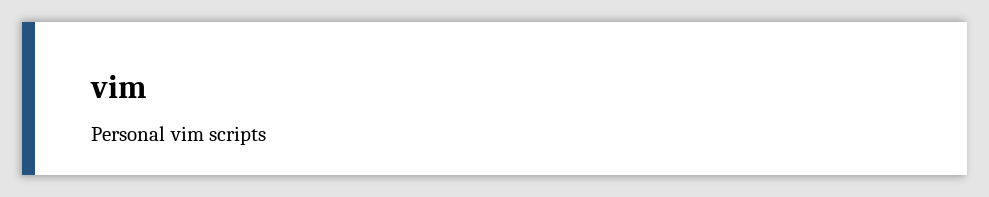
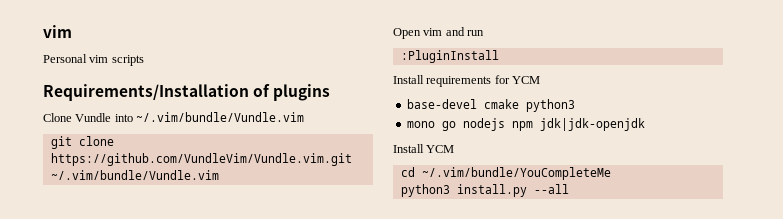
+ Requirements/Installation of plugins
+ Clone Vundle into ~/.vim/bundle/Vundle.vim
+ git clone https://github.com/VundleVim/Vundle.vim.git ~/.vim/bundle/Vundle.vim
+ Open vim and run
+ :PluginInstall
+ Install requirements for YCM
+ base-devel cmake python3
+ mono go nodejs npm jdk|jdk-openjdk
+ Install YCM
+ cd ~/.vim/bundle/YouCompleteMe
+ python3 install.py --all

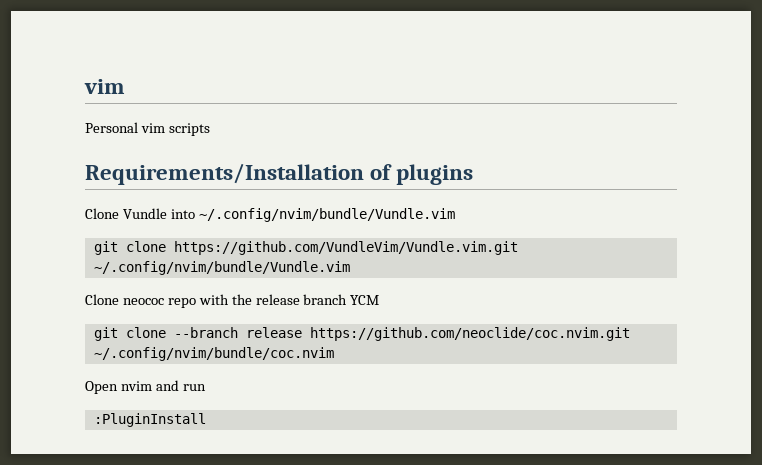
- Clone Vundle into ~/.vim/bundle/Vundle.vim
+ Clone Vundle into ~/.config/nvim/bundle/Vundle.vim
- git clone https://github.com/VundleVim/Vundle.vim.git ~/.vim/bundle/Vundle.vim
+ git clone https://github.com/VundleVim/Vundle.vim.git ~/.config/nvim/bundle/Vundle.vim
+ Clone neococ repo with the release branch YCM
+ git clone --branch release https://github.com/neoclide/coc.nvim.git ~/.config/nvim/bundle/coc.nvim
- Open vim and run
+ Open nvim and run
- Install requirements for YCM
- base-devel cmake python3
- mono go nodejs npm jdk|jdk-openjdk
- Install YCM
- cd ~/.vim/bundle/YouCompleteMe
- python3 install.py --all

